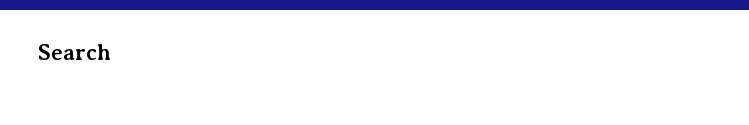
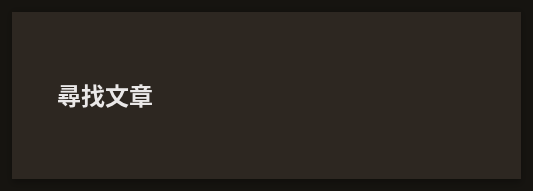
- Search
+ 尋找文章

